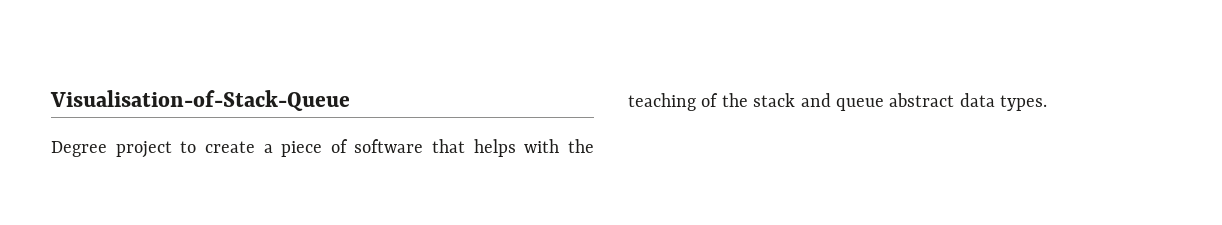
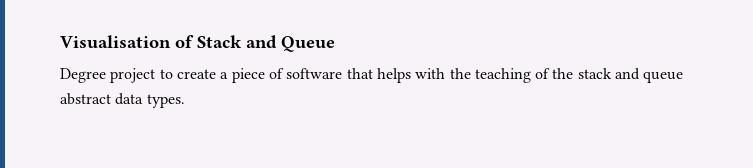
- Visualisation-of-Stack-Queue
+ Visualisation of Stack and Queue

